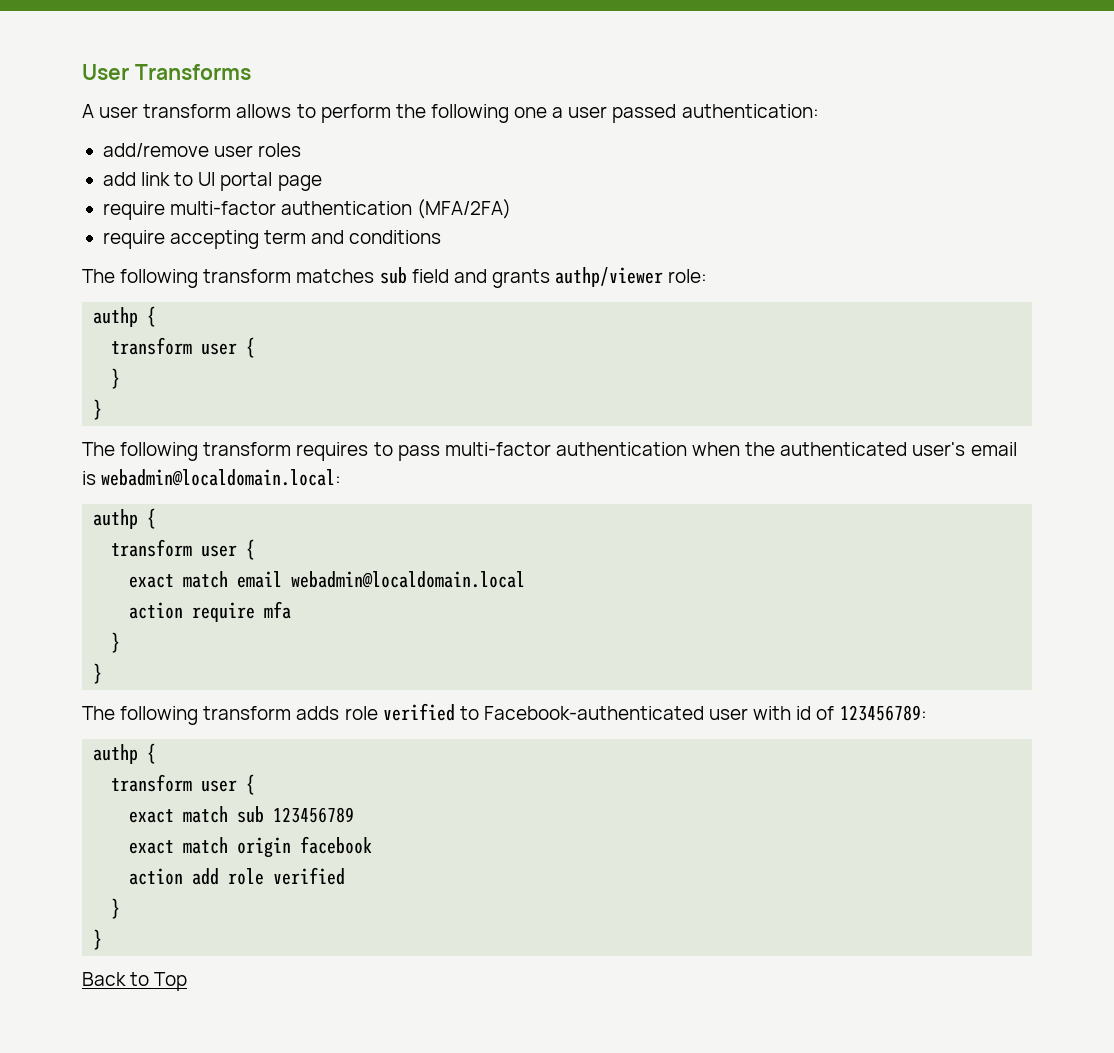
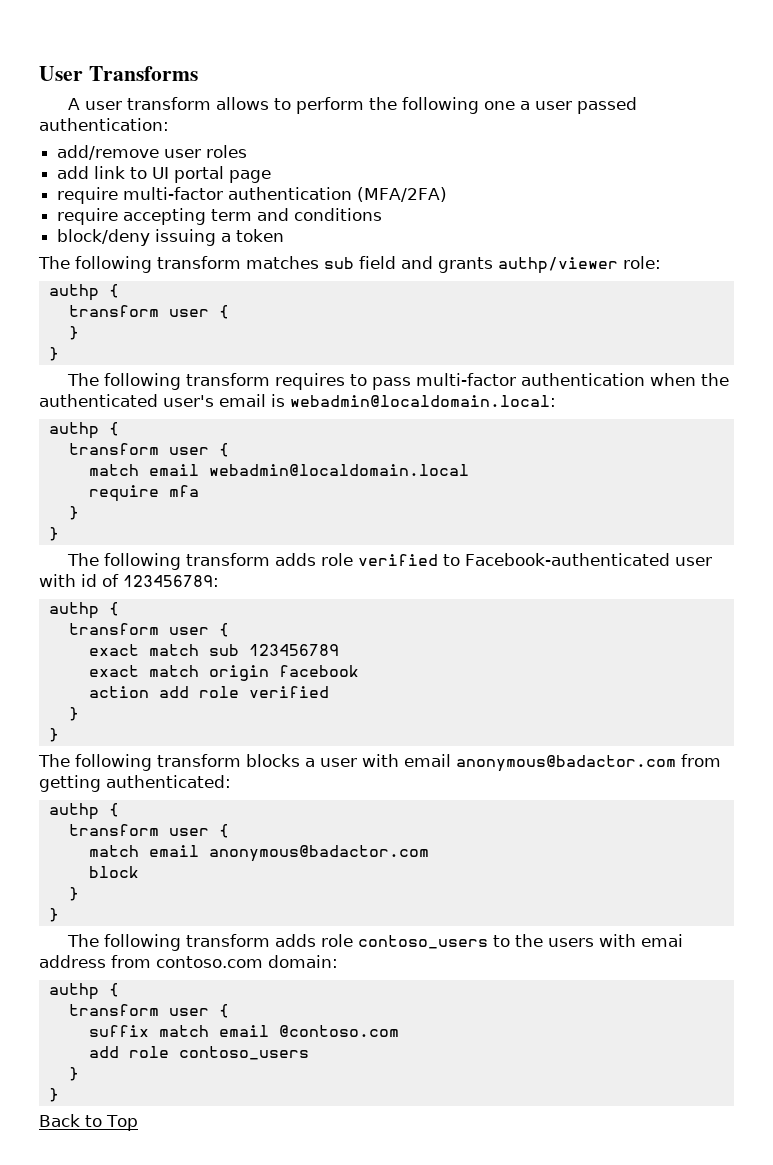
+ block/deny issuing a token
- exact match email webadmin@localdomain.local
+ match email webadmin@localdomain.local
- action require mfa
+ require mfa
+ The following transform blocks a user with email anonymous@badactor.com from getting authenticated:
+ authp {
+ transform user {
+ match email anonymous@badactor.com
+ block
+ }
+ }
+ The following transform adds role contoso_users to the users with emai address from contoso.com domain:
+ authp {
+ transform user {
+ suffix match email @contoso.com
+ add role contoso_users
+ }
+ }

